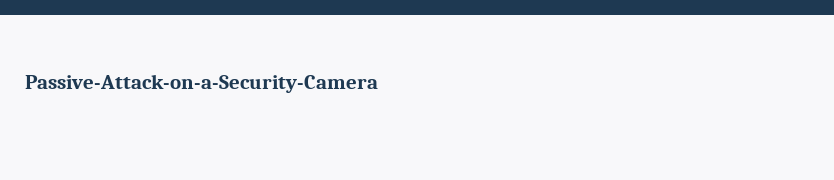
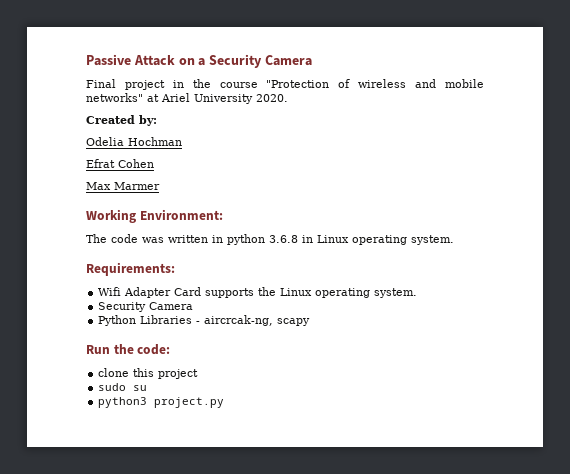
- Passive-Attack-on-a-Security-Camera
+ Passive Attack on a Security Camera
+ Final project in the course "Protection of wireless and mobile networks" at Ariel University 2020.
+ Created by:
+ Odelia Hochman
+ Efrat Cohen
+ Max Marmer
+ Working Environment:
+ The code was written in python 3.6.8 in Linux operating system.
+ Requirements:
+ Wifi Adapter Card supports the Linux operating system.
+ Security Camera
+ Python Libraries - aircrcak-ng, scapy
+ Run the code:
+ clone this project
+ sudo su
+ python3 project.py

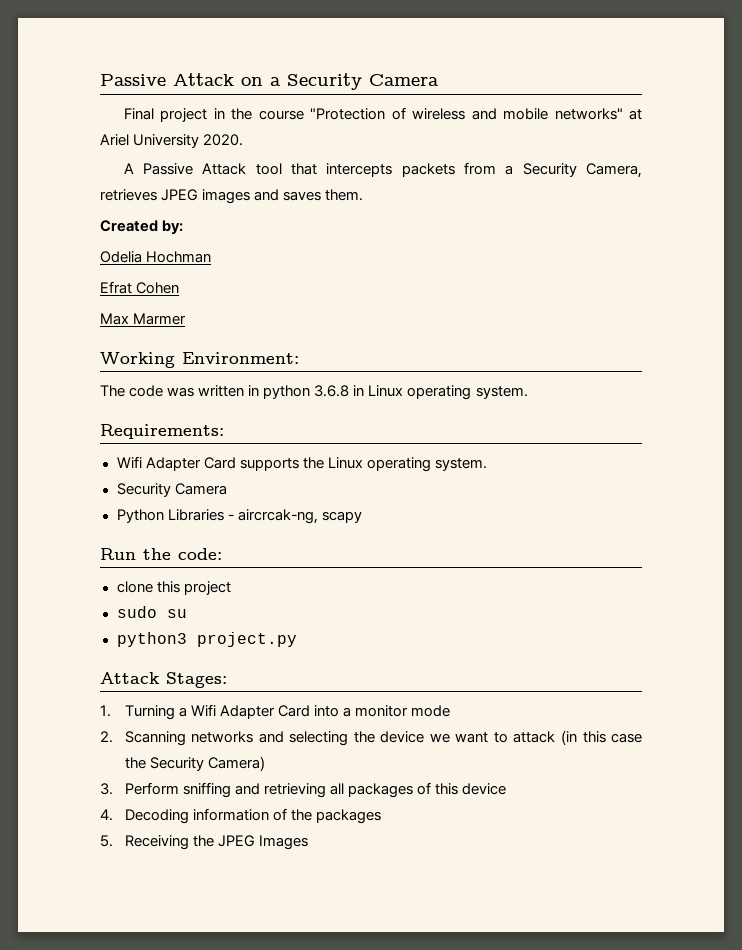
+ A Passive Attack tool that intercepts packets from a Security Camera, retrieves JPEG images and saves them.
+ Attack Stages:
+ 1. Turning a Wifi Adapter Card into a monitor mode
+ 2. Scanning networks and selecting the device we want to attack (in this case the Security Camera)
+ 3. Perform sniffing and retrieving all packages of this device
+ 4. Decoding information of the packages
+ 5. Receiving the JPEG Images

